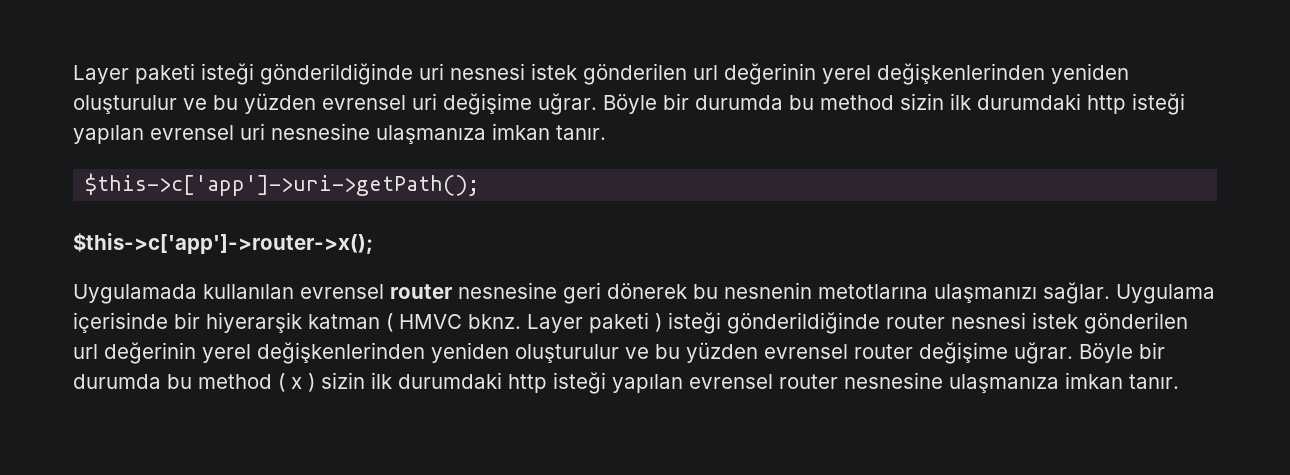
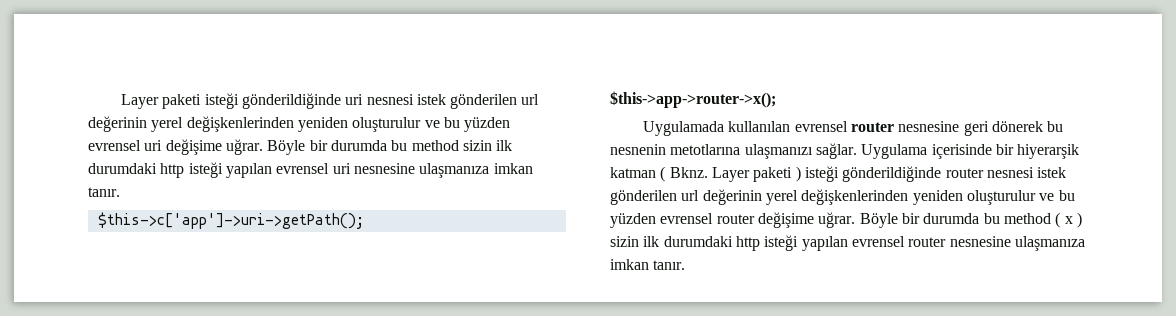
- $this->c['app']->router->x();
+ $this->app->router->x();
- Uygulama içerisinde bir hiyerarşik katman ( HMVC bknz.
+ Uygulama içerisinde bir hiyerarşik katman ( Bknz.

